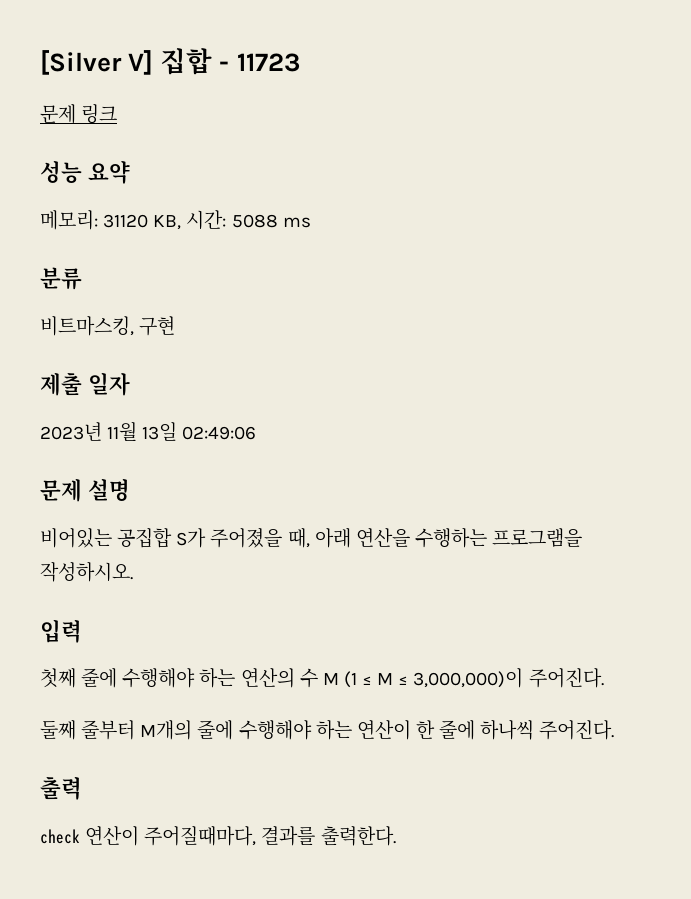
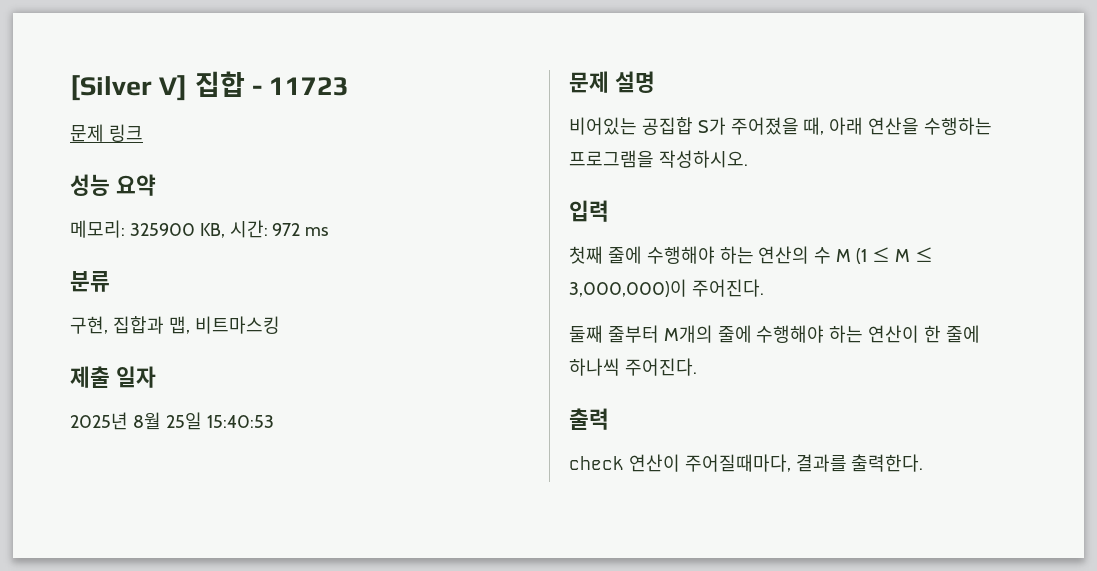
- 메모리: 31120 KB, 시간: 5088 ms
+ 메모리: 325900 KB, 시간: 972 ms
- 비트마스킹, 구현
+ 구현, 집합과 맵, 비트마스킹
  제출 일자
- 2023년 11월 13일 02:49:06
+ 2025년 8월 25일 15:40:53

